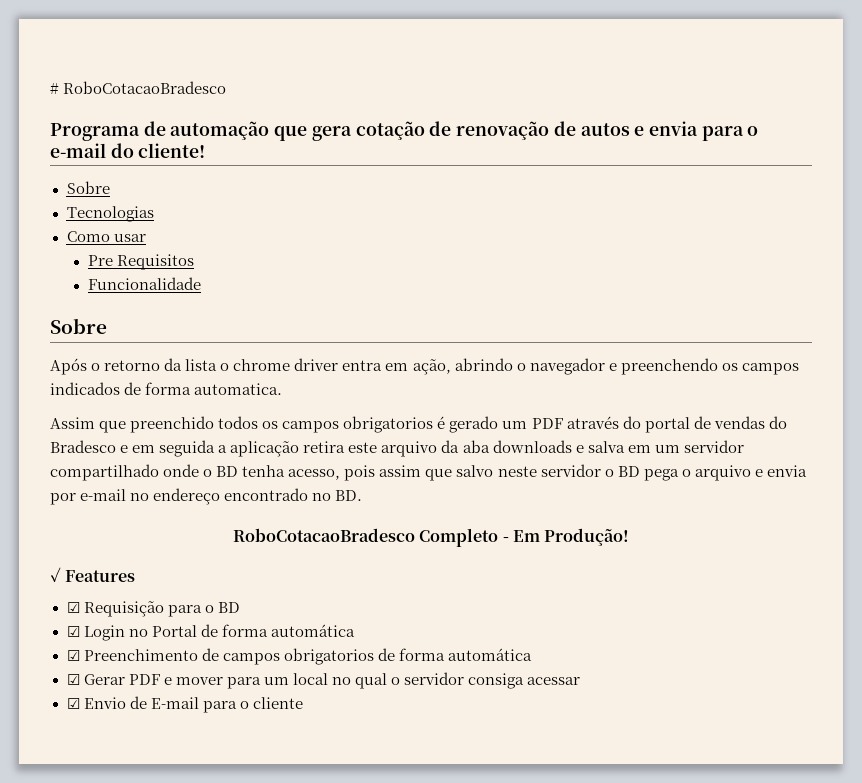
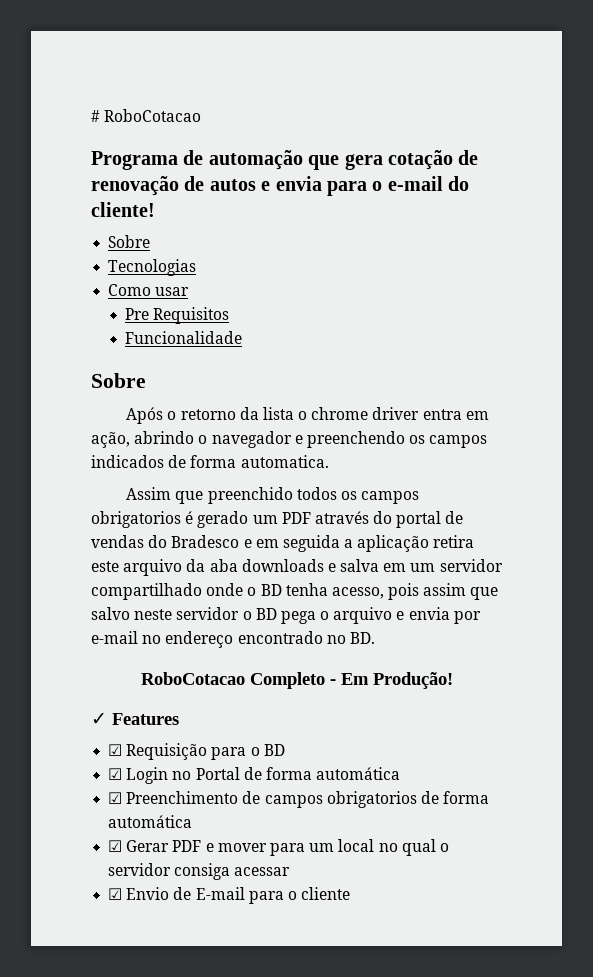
- # RoboCotacaoBradesco
+ # RoboCotacao
- RoboCotacaoBradesco Completo - Em Produção!
+ RoboCotacao Completo - Em Produção!

